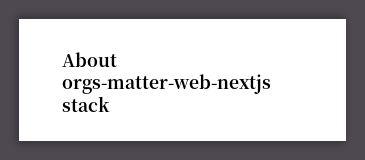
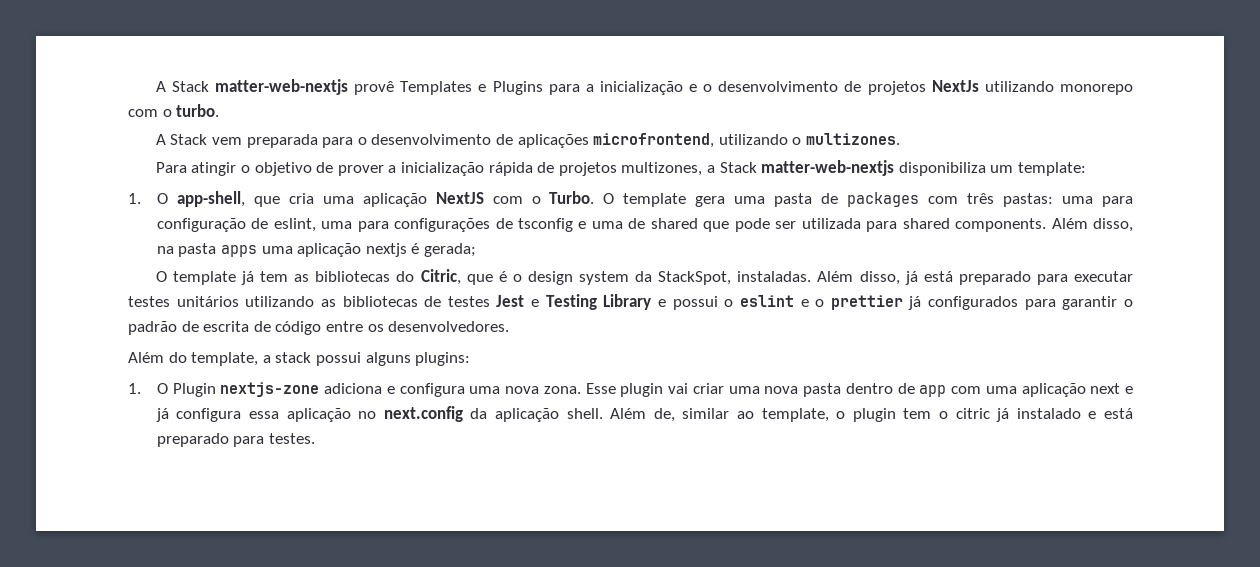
- About orgs-matter-web-nextjs stack
+ A Stack matter-web-nextjs provê Templates e Plugins para a inicialização e o desenvolvimento de projetos NextJs utilizando monorepo com o turbo.
+ A Stack vem preparada para o desenvolvimento de aplicações microfrontend, utilizando o multizones.
+ Para atingir o objetivo de prover a inicialização rápida de projetos multizones, a Stack matter-web-nextjs disponibiliza um template:
+ 1. O app-shell, que cria uma aplicação NextJS com o Turbo. O template gera uma pasta de packages com três pastas: uma para configuração de eslint, uma para configurações de tsconfig e uma de shared que pode ser utilizada para shared components. Além disso, na pasta apps uma aplicação nextjs é gerada;
+ O template já tem as bibliotecas do Citric, que é o design system da StackSpot, instaladas. Além disso, já está preparado para executar testes unitários utilizando as bibliotecas de testes Jest e Testing Library e possui o eslint e o prettier já configurados para garantir o padrão de escrita de código entre os desenvolvedores.
+ Além do template, a stack possui alguns plugins:
+ 1. O Plugin nextjs-zone adiciona e configura uma nova zona. Esse plugin vai criar uma nova pasta dentro de app com uma aplicação next e já configura essa aplicação no next.config da aplicação shell. Além de, similar ao template, o plugin tem o citric já instalado e está preparado para testes.

